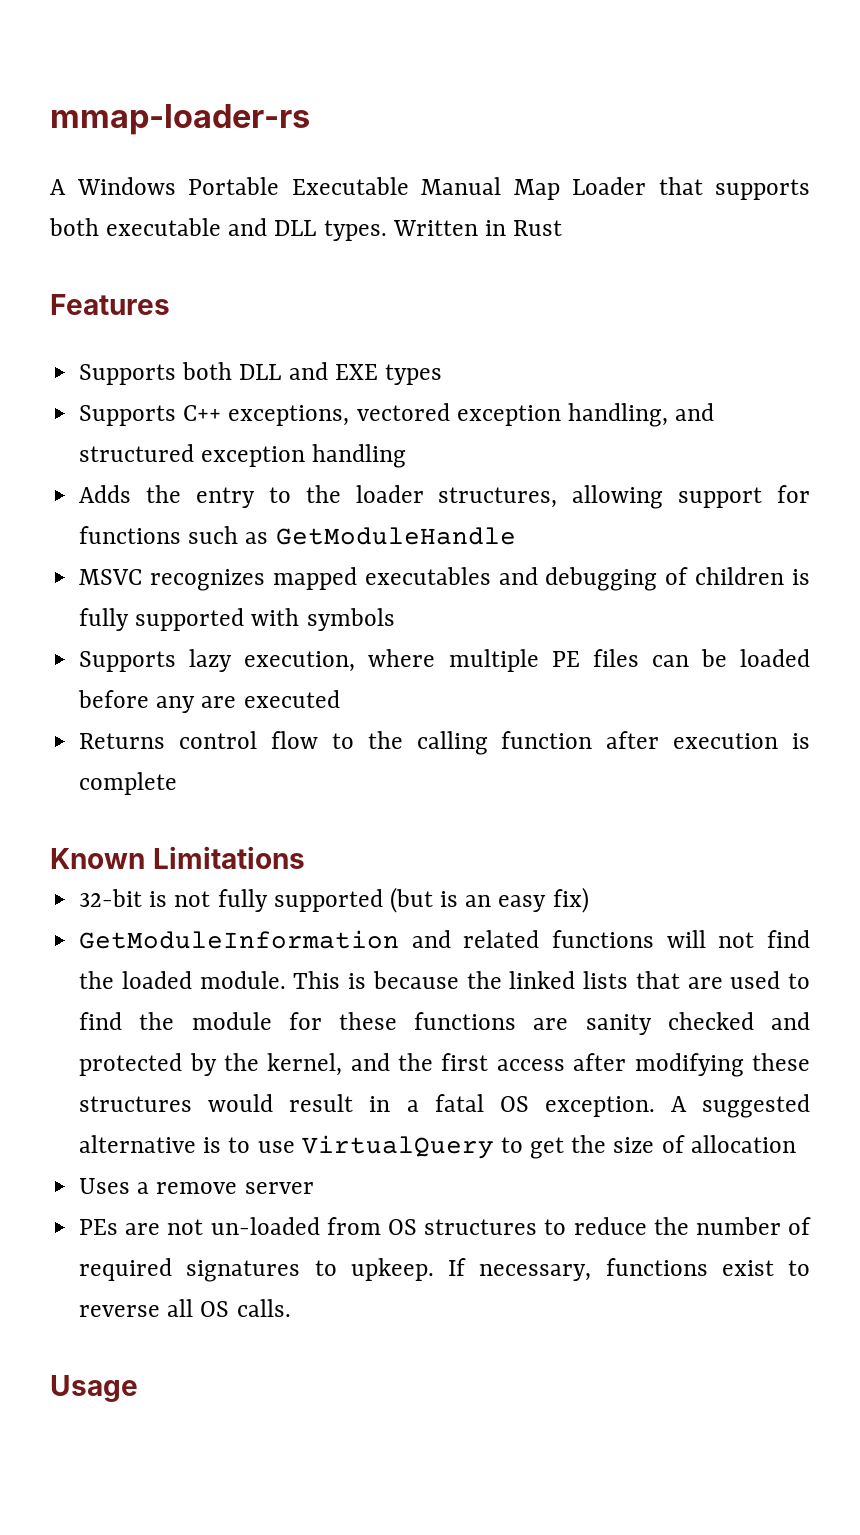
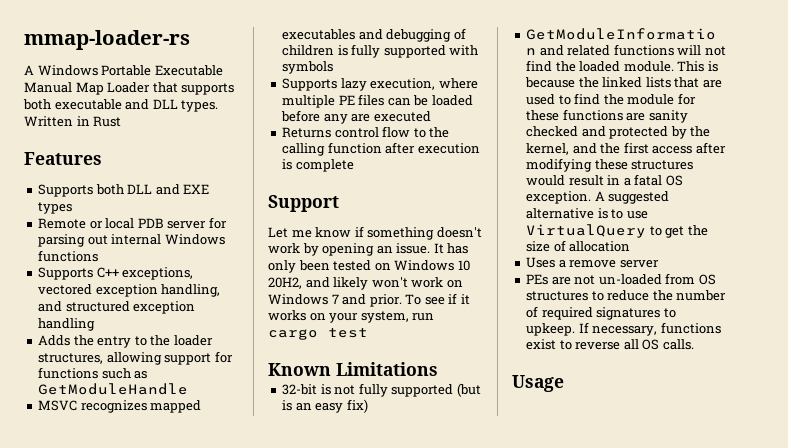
+ Remote or local PDB server for parsing out internal Windows functions
+ Support
+ Let me know if something doesn't work by opening an issue. It has only been tested on Windows 10 20H2, and likely won't work on Windows 7 and prior. To see if it works on your system, run cargo test

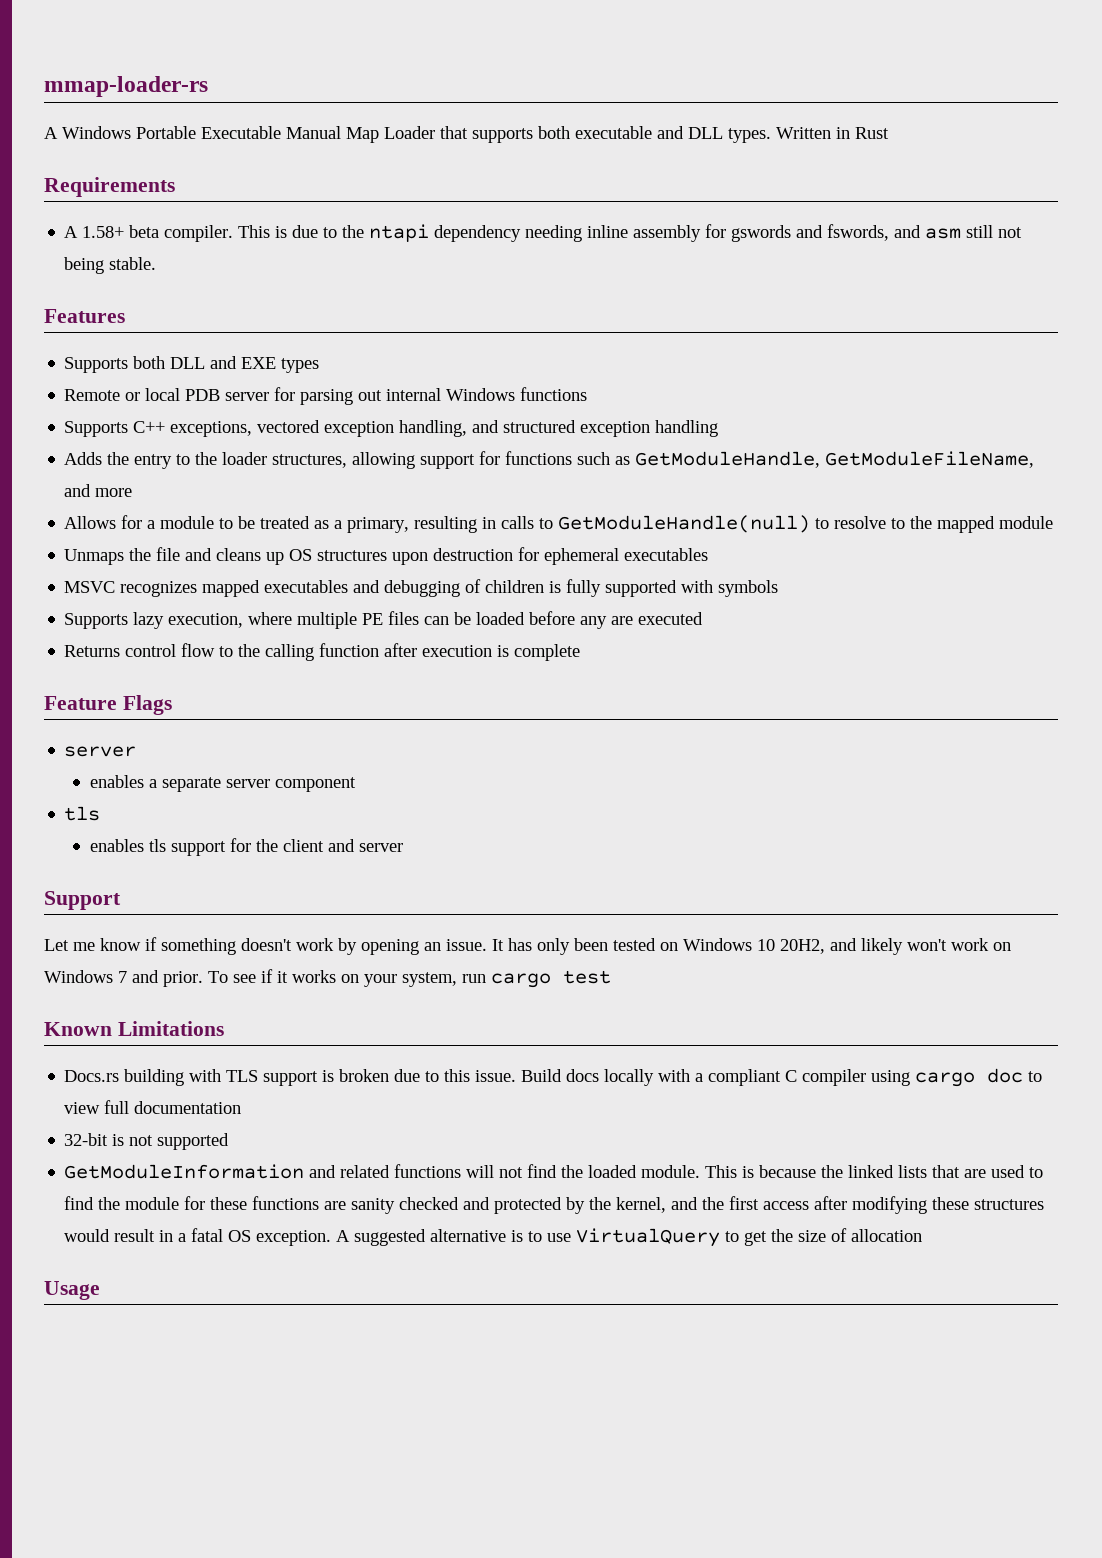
+ Requirements
+ A 1.58+ beta compiler. This is due to the ntapi dependency needing inline assembly for gswords and fswords, and asm still not being stable.
- Adds the entry to the loader structures, allowing support for functions such as GetModuleHandle
+ Adds the entry to the loader structures, allowing support for functions such as GetModuleHandle, GetModuleFileName, and more
+ Allows for a module to be treated as a primary, resulting in calls to GetModuleHandle(null) to resolve to the mapped module
+ Unmaps the file and cleans up OS structures upon destruction for ephemeral executables
+ Feature Flags
+ server
+ enables a separate server component
+ tls
+ enables tls support for the client and server
+ Docs.rs building with TLS support is broken due to this issue. Build docs locally with a compliant C compiler using cargo doc to view full documentation
- 32-bit is not fully supported (but is an easy fix)
+ 32-bit is not supported
- Uses a remove server
- PEs are not un-loaded from OS structures to reduce the number of required signatures to upkeep. If necessary, functions exist to reverse all OS calls.

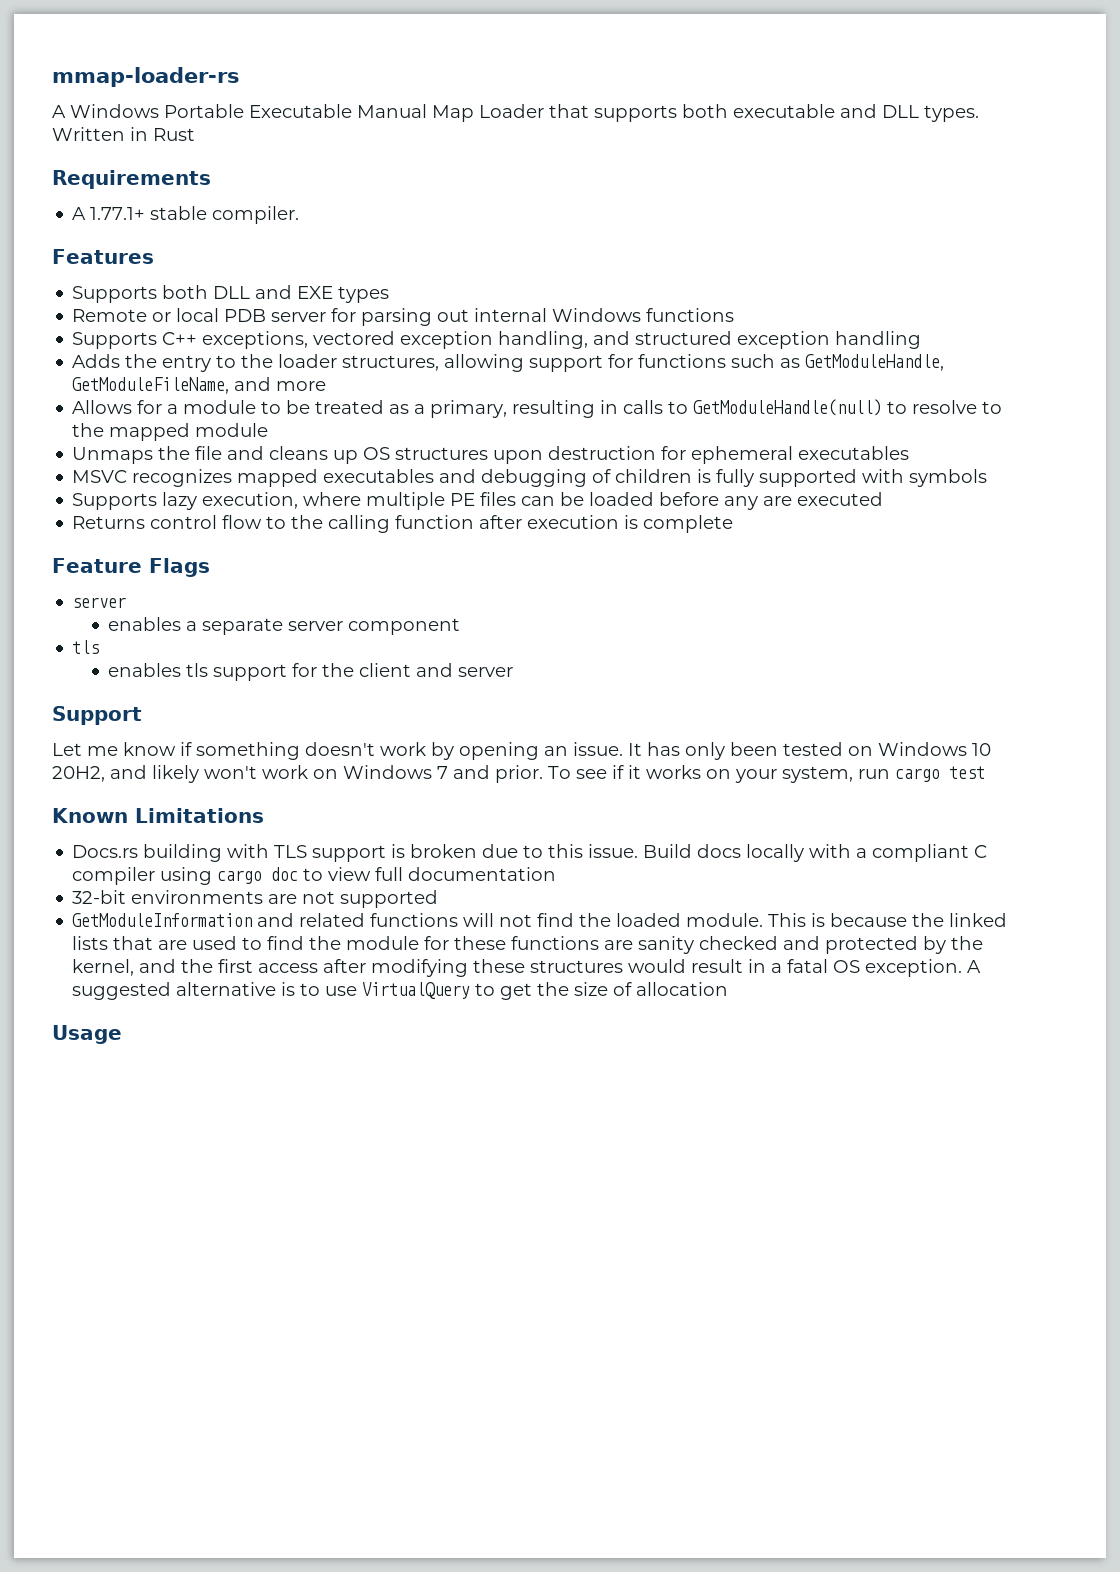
- A 1.58+ beta compiler. This is due to the ntapi dependency needing inline assembly for gswords and fswords, and asm still not being stable.
+ A 1.77.1+ stable compiler.
- 32-bit is not supported
+ 32-bit environments are not supported

